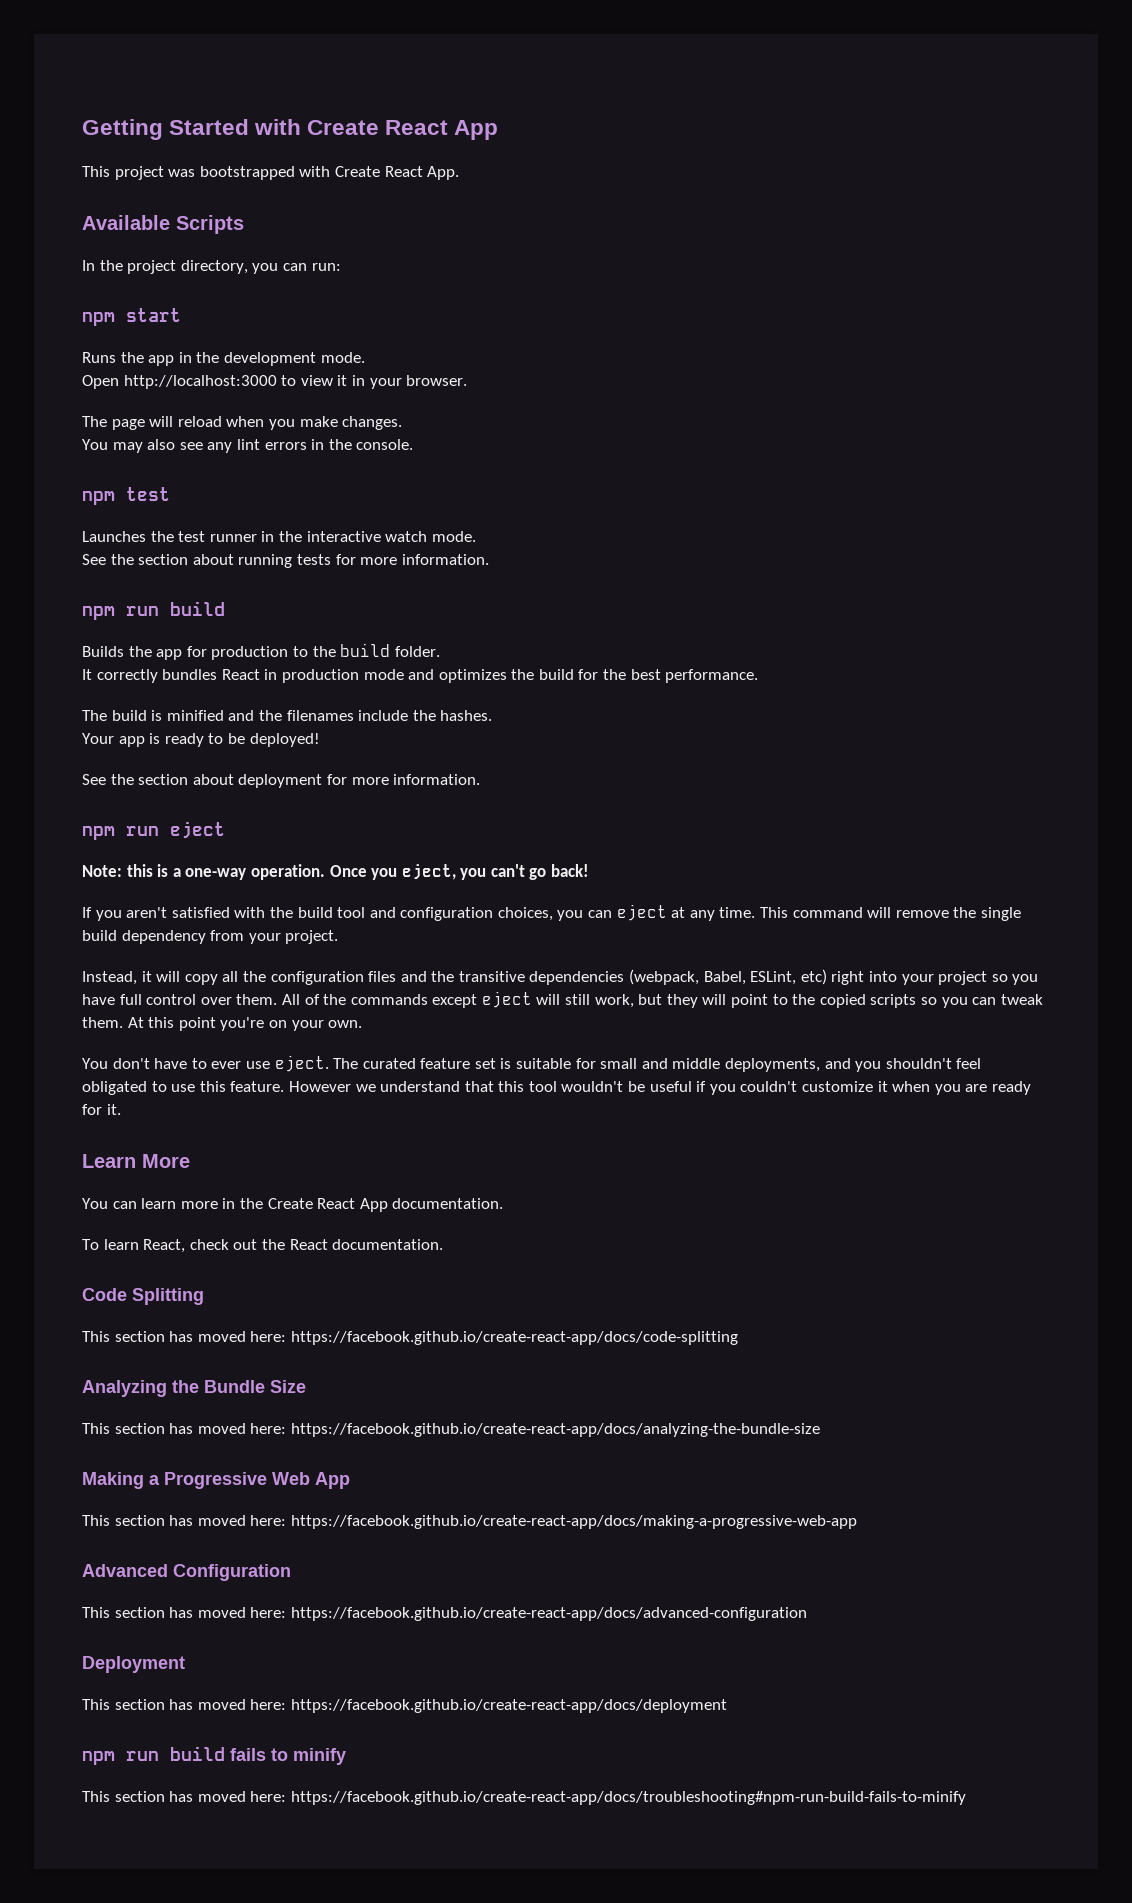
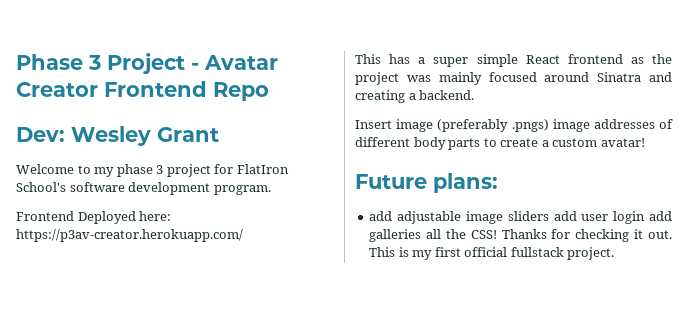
- Getting Started with Create React App
- This project was bootstrapped with Create React App.
- Available Scripts
- In the project directory, you can run:
- npm start
- Runs the app in the development mode.
- Open http://localhost:3000 to view it in your browser.
- The page will reload when you make changes.
- You may also see any lint errors in the console.
- npm test
- Launches the test runner in the interactive watch mode.
- See the section about running tests for more information.
- npm run build
- Builds the app for production to the build folder.
- It correctly bundles React in production mode and optimizes the build for the best performance.
- The build is minified and the filenames include the hashes.
- Your app is ready to be deployed!
- See the section about deployment for more information.
- npm run eject
- Note: this is a one-way operation. Once you eject, you can't go back!
- If you aren't satisfied with the build tool and configuration choices, you can eject at any time. This command will remove the single build dependency from your project.
- Instead, it will copy all the configuration files and the transitive dependencies (webpack, Babel, ESLint, etc) right into your project so you have full control over them. All of the commands except eject will still work, but they will point to the copied scripts so you can tweak them. At this point you're on your own.
- You don't have to ever use eject. The curated feature set is suitable for small and middle deployments, and you shouldn't feel obligated to use this feature. However we understand that this tool wouldn't be useful if you couldn't customize it when you are ready for it.
- Learn More
- You can learn more in the Create React App documentation.
- To learn React, check out the React documentation.
- Code Splitting
- This section has moved here: https://facebook.github.io/create-react-app/docs/code-splitting
- Analyzing the Bundle Size
- This section has moved here: https://facebook.github.io/create-react-app/docs/analyzing-the-bundle-size
- Making a Progressive Web App
- This section has moved here: https://facebook.github.io/create-react-app/docs/making-a-progressive-web-app
- Advanced Configuration
- This section has moved here: https://facebook.github.io/create-react-app/docs/advanced-configuration
- Deployment
- This section has moved here: https://facebook.github.io/create-react-app/docs/deployment
- npm run build fails to minify
- This section has moved here: https://facebook.github.io/create-react-app/docs/troubleshooting#npm-run-build-fails-to-minify
+ Phase 3 Project - Avatar Creator Frontend Repo
+ Dev: Wesley Grant
+ Welcome to my phase 3 project for FlatIron School's software development program.
+ Frontend Deployed here: https://p3av-creator.herokuapp.com/
+ This has a super simple React frontend as the project was mainly focused around Sinatra and creating a backend.
+ Insert image (preferably .pngs) image addresses of different body parts to create a custom avatar!
+ Future plans:
+ add adjustable image sliders add user login add galleries all the CSS! Thanks for checking it out. This is my first official fullstack project.

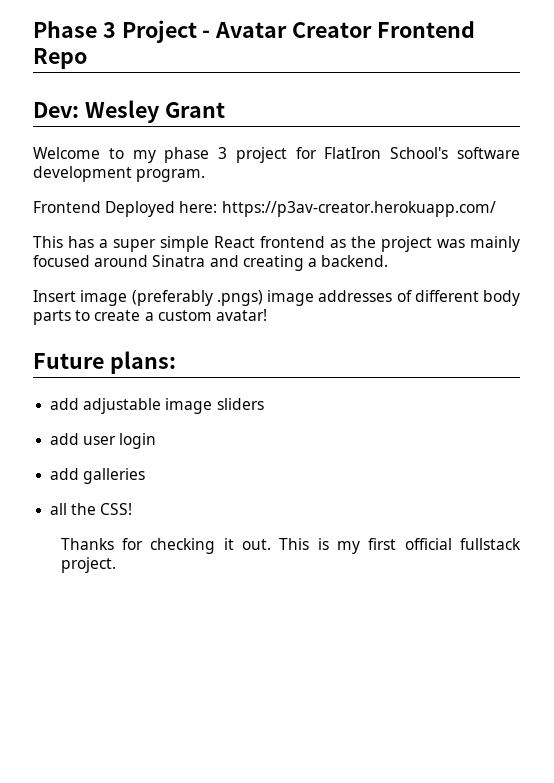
- add adjustable image sliders add user login add galleries all the CSS! Thanks for checking it out.
+ add adjustable image sliders
+ add user login
+ add galleries
+ all the CSS!
+ Thanks for checking it out.

